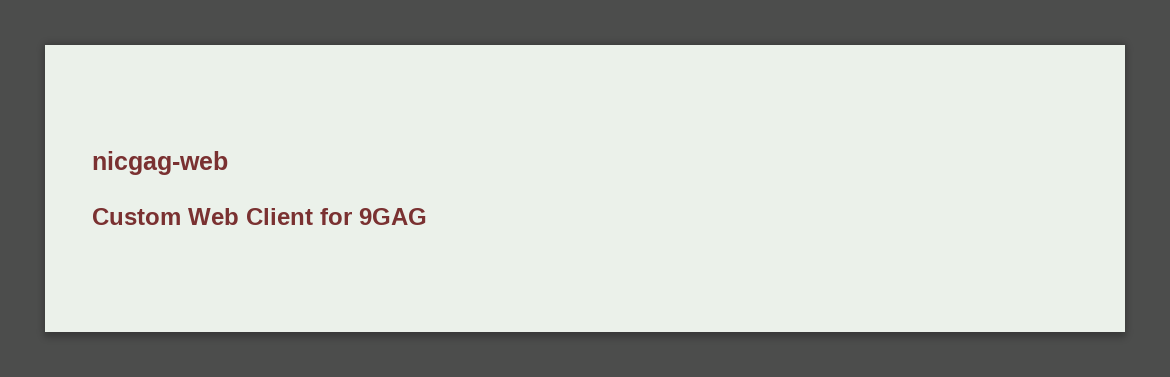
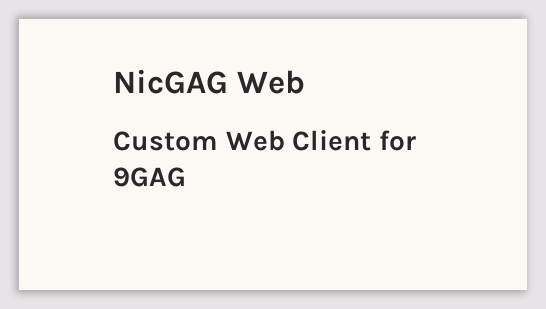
- nicgag-web
+ NicGAG Web

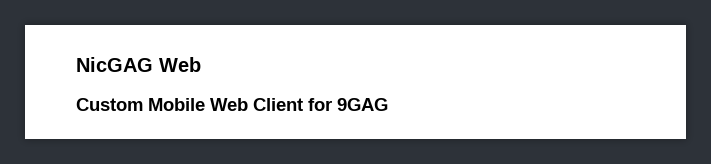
- Custom Web Client for 9GAG
+ Custom Mobile Web Client for 9GAG

